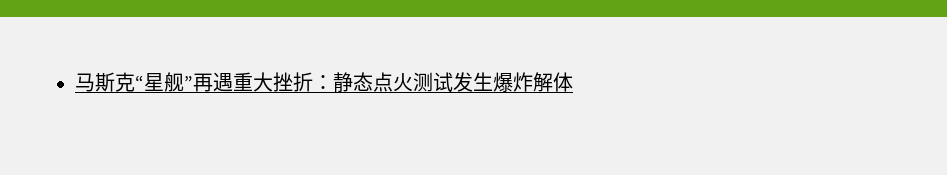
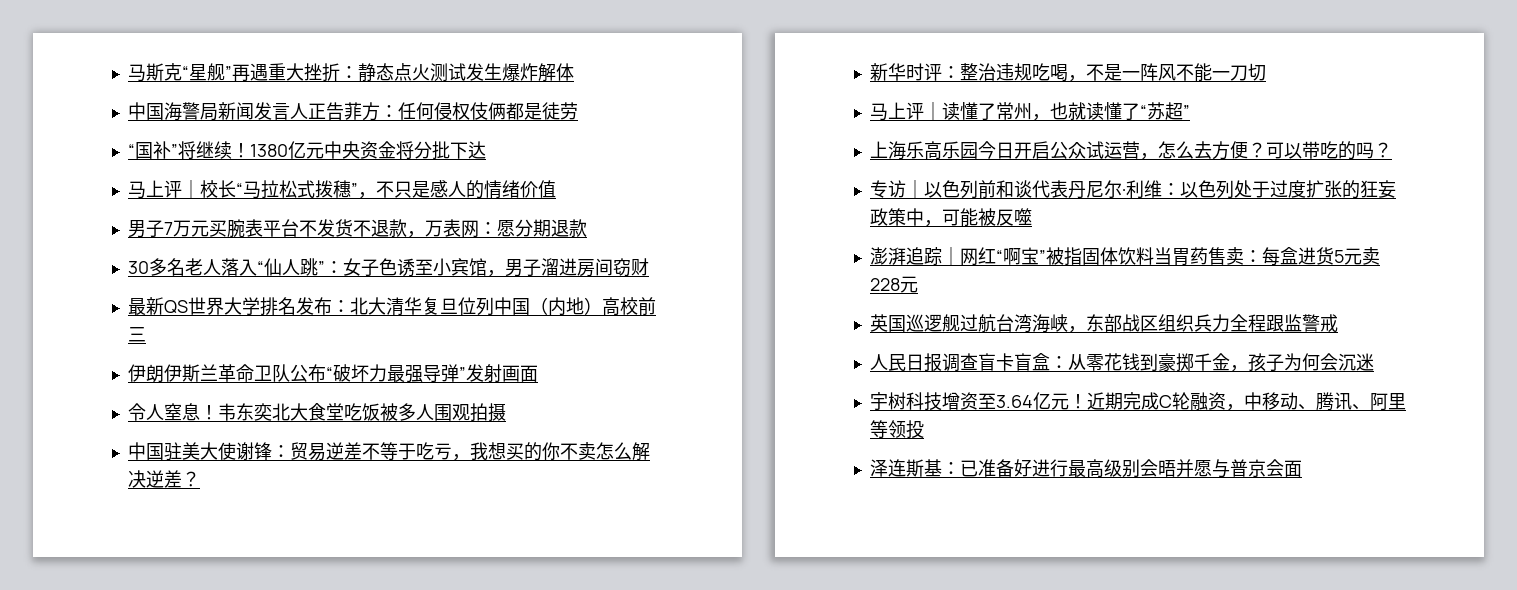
+ 中国海警局新闻发言人正告菲方：任何侵权伎俩都是徒劳
+ “国补”将继续！1380亿元中央资金将分批下达
+ 马上评｜校长“马拉松式拨穗”，不只是感人的情绪价值
+ 男子7万元买腕表平台不发货不退款，万表网：愿分期退款
+ 30多名老人落入“仙人跳”：女子色诱至小宾馆，男子溜进房间窃财
+ 最新QS世界大学排名发布：北大清华复旦位列中国（内地）高校前三
+ 伊朗伊斯兰革命卫队公布“破坏力最强导弹”发射画面
+ 令人窒息！韦东奕北大食堂吃饭被多人围观拍摄
+ 中国驻美大使谢锋：贸易逆差不等于吃亏，我想买的你不卖怎么解决逆差？
+ 新华时评：整治违规吃喝，不是一阵风不能一刀切
+ 马上评｜读懂了常州，也就读懂了“苏超”
+ 上海乐高乐园今日开启公众试运营，怎么去方便？可以带吃的吗？
+ 专访｜以色列前和谈代表丹尼尔·利维：以色列处于过度扩张的狂妄政策中，可能被反噬
+ 澎湃追踪｜网红“啊宝”被指固体饮料当胃药售卖：每盒进货5元卖228元
+ 英国巡逻舰过航台湾海峡，东部战区组织兵力全程跟监警戒
+ 人民日报调查盲卡盲盒：从零花钱到豪掷千金，孩子为何会沉迷
+ 宇树科技增资至3.64亿元！近期完成C轮融资，中移动、腾讯、阿里等领投
+ 泽连斯基：已准备好进行最高级别会晤并愿与普京会面

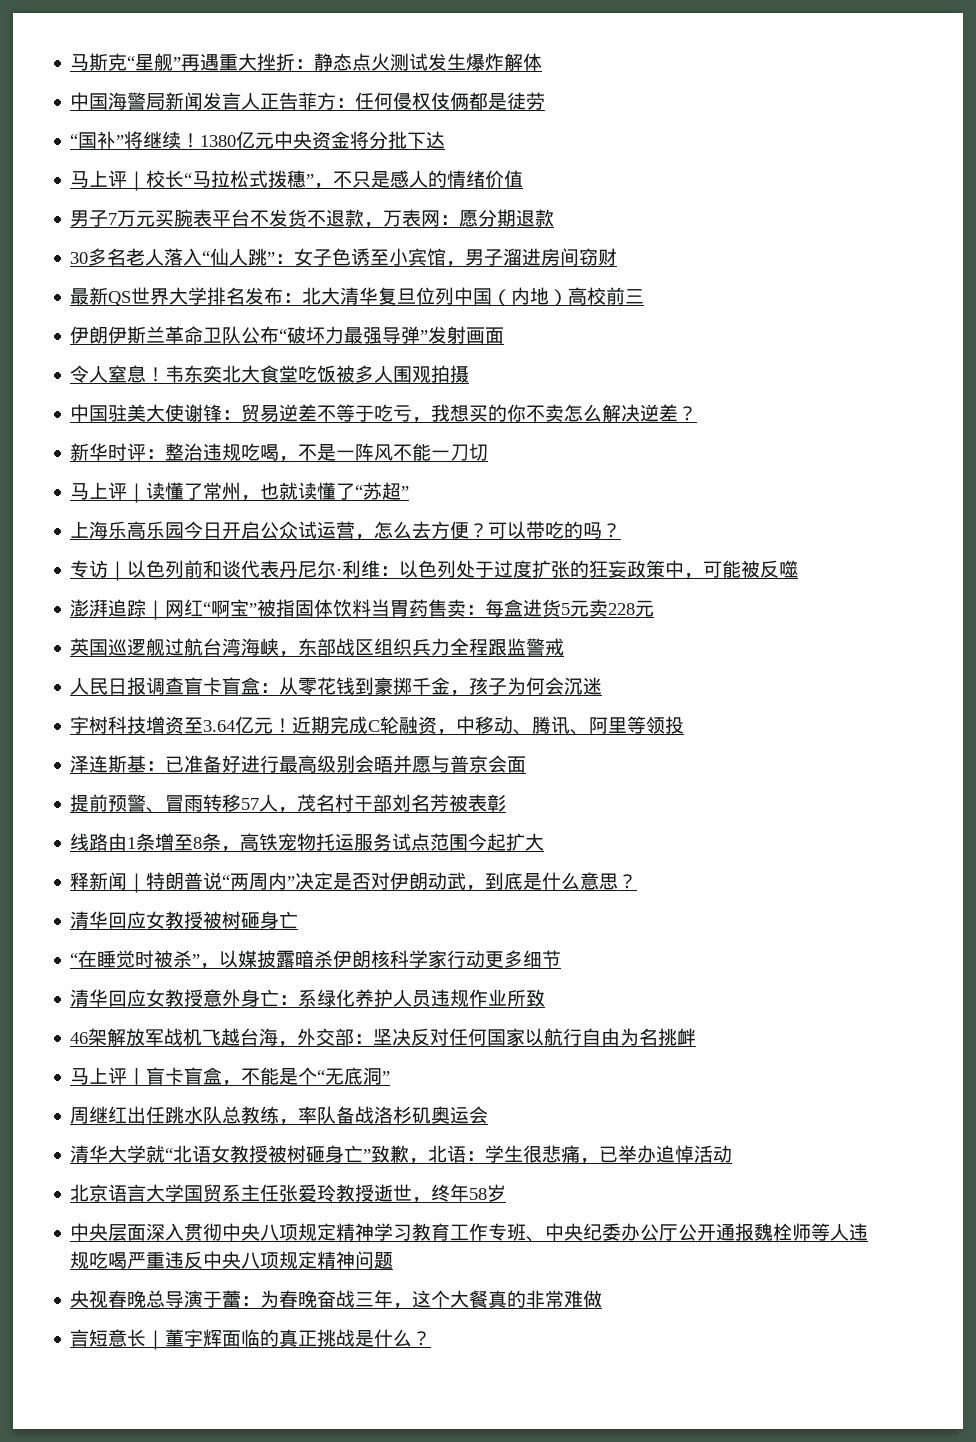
+ 提前预警、冒雨转移57人，茂名村干部刘名芳被表彰
+ 线路由1条增至8条，高铁宠物托运服务试点范围今起扩大
+ 释新闻｜特朗普说“两周内”决定是否对伊朗动武，到底是什么意思？
+ 清华回应女教授被树砸身亡
+ “在睡觉时被杀”，以媒披露暗杀伊朗核科学家行动更多细节
+ 清华回应女教授意外身亡：系绿化养护人员违规作业所致
+ 46架解放军战机飞越台海，外交部：坚决反对任何国家以航行自由为名挑衅
+ 马上评丨盲卡盲盒，不能是个“无底洞”
+ 周继红出任跳水队总教练，率队备战洛杉矶奥运会
+ 清华大学就“北语女教授被树砸身亡”致歉，北语：学生很悲痛，已举办追悼活动
+ 北京语言大学国贸系主任张爱玲教授逝世，终年58岁
+ 中央层面深入贯彻中央八项规定精神学习教育工作专班、中央纪委办公厅公开通报魏栓师等人违规吃喝严重违反中央八项规定精神问题
+ 央视春晚总导演于蕾：为春晚奋战三年，这个大餐真的非常难做
+ 言短意长｜董宇辉面临的真正挑战是什么？

